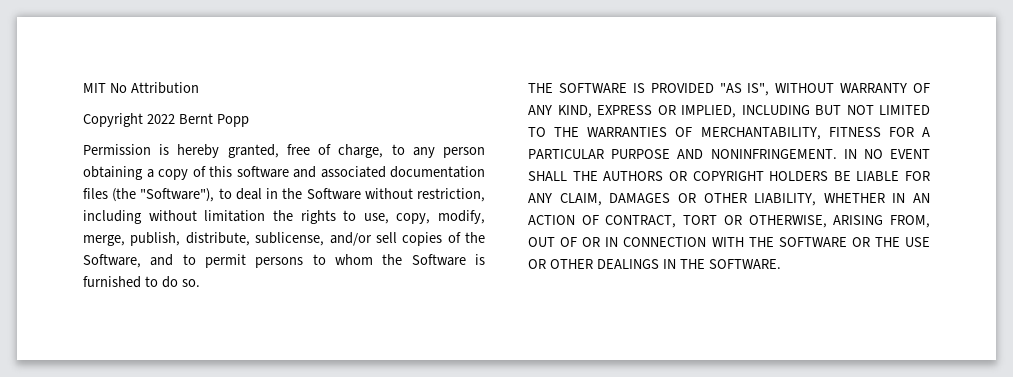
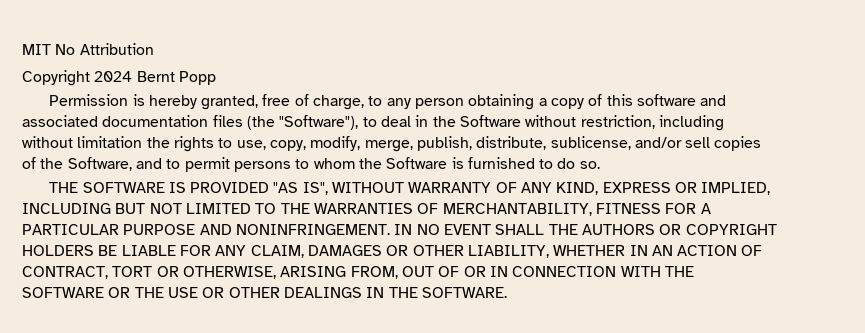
- Copyright 2022 Bernt Popp
+ Copyright 2024 Bernt Popp

